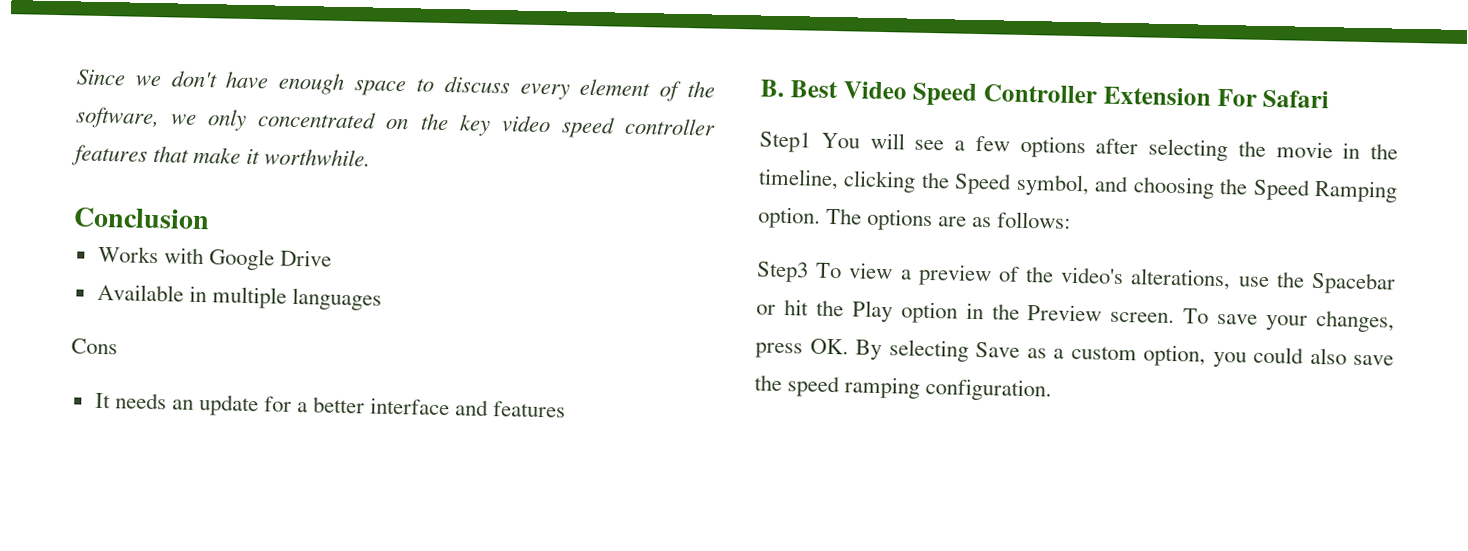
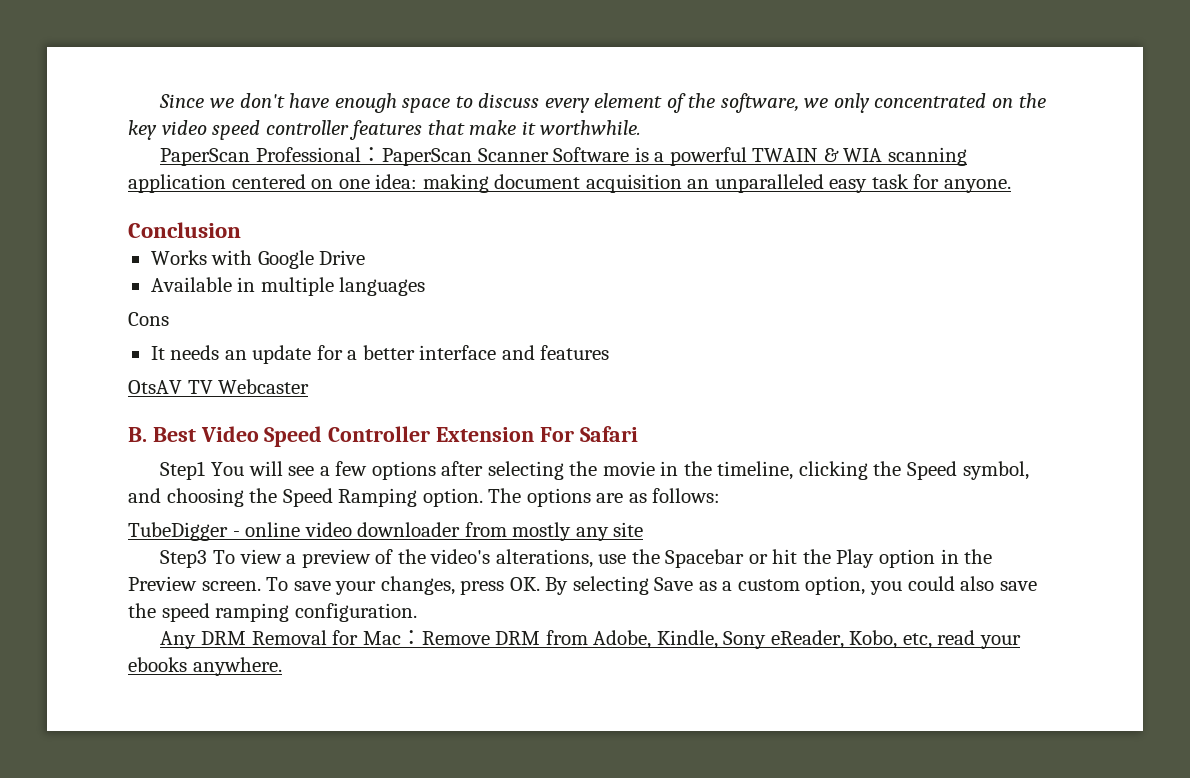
+ PaperScan Professional：PaperScan Scanner Software is a powerful TWAIN & WIA scanning application centered on one idea: making document acquisition an unparalleled easy task for anyone.
+ OtsAV TV Webcaster
+ TubeDigger - online video downloader from mostly any site
+ Any DRM Removal for Mac：Remove DRM from Adobe, Kindle, Sony eReader, Kobo, etc, read your ebooks anywhere.

